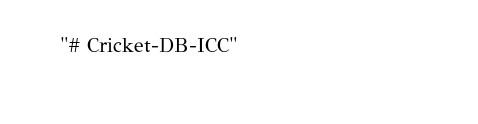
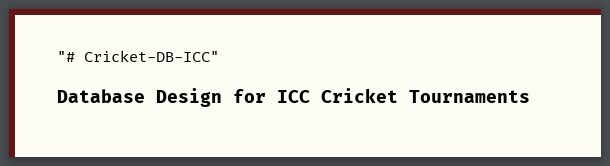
+ Database Design for ICC Cricket Tournaments

